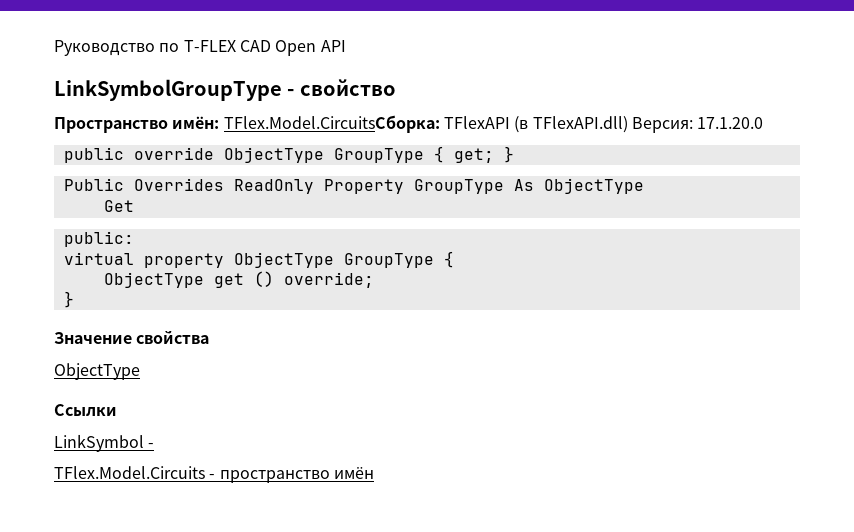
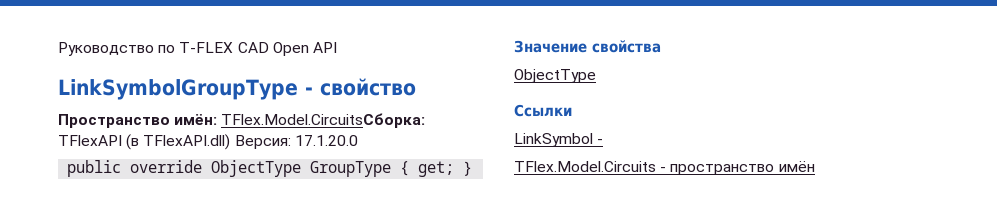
- Public Overrides ReadOnly Property GroupType As ObjectType
- Get
- public:
- virtual property ObjectType GroupType {
- ObjectType get () override;
- }

